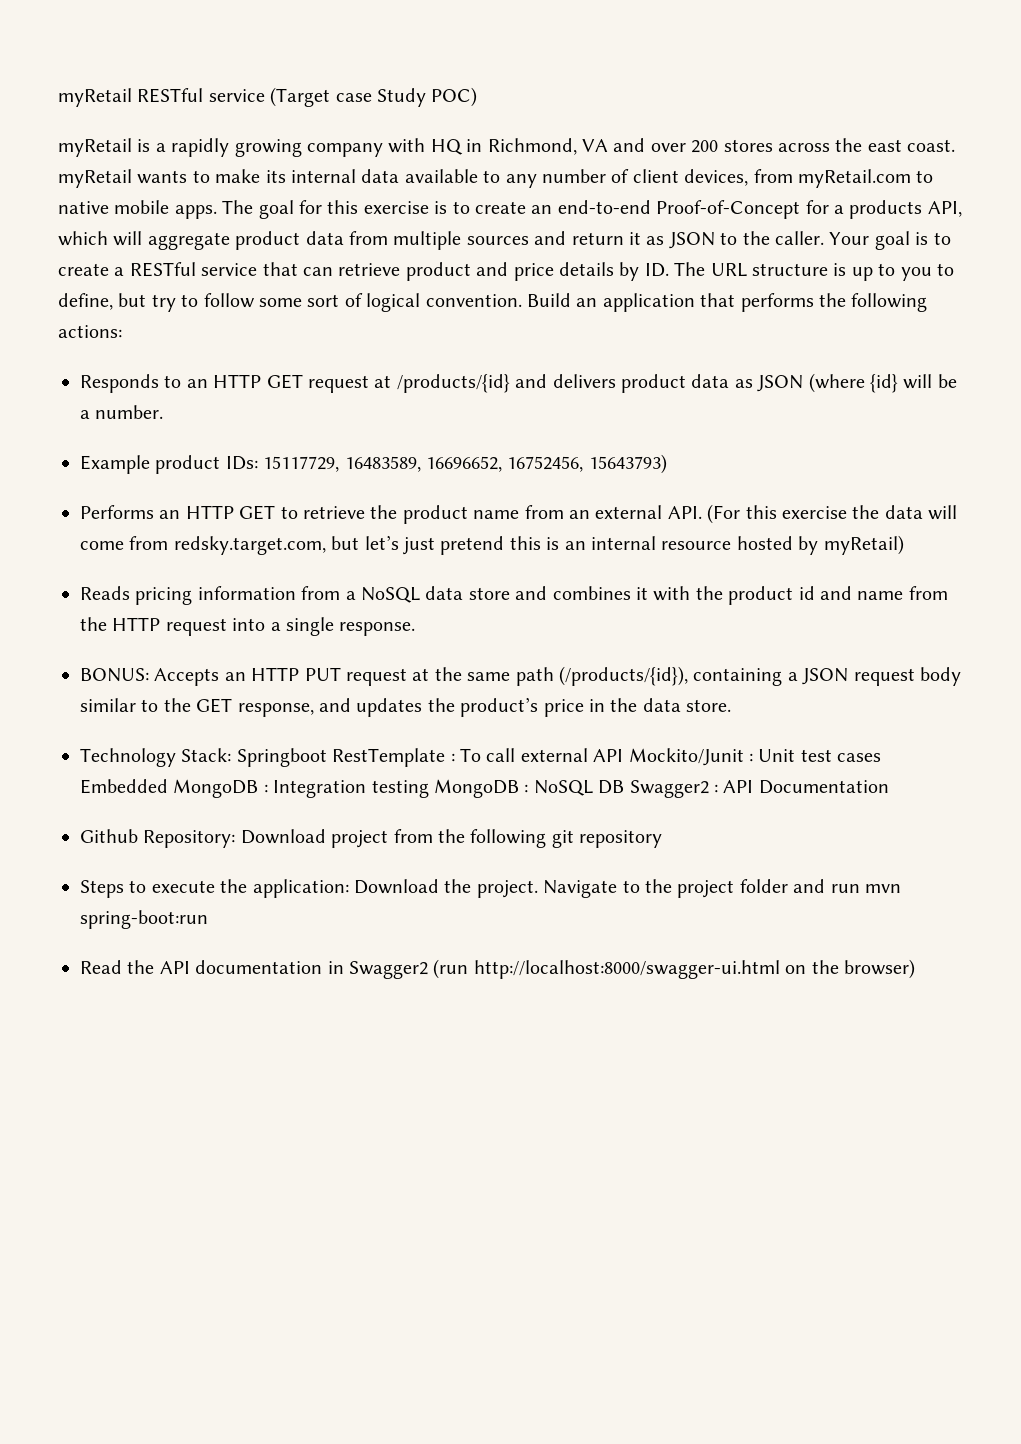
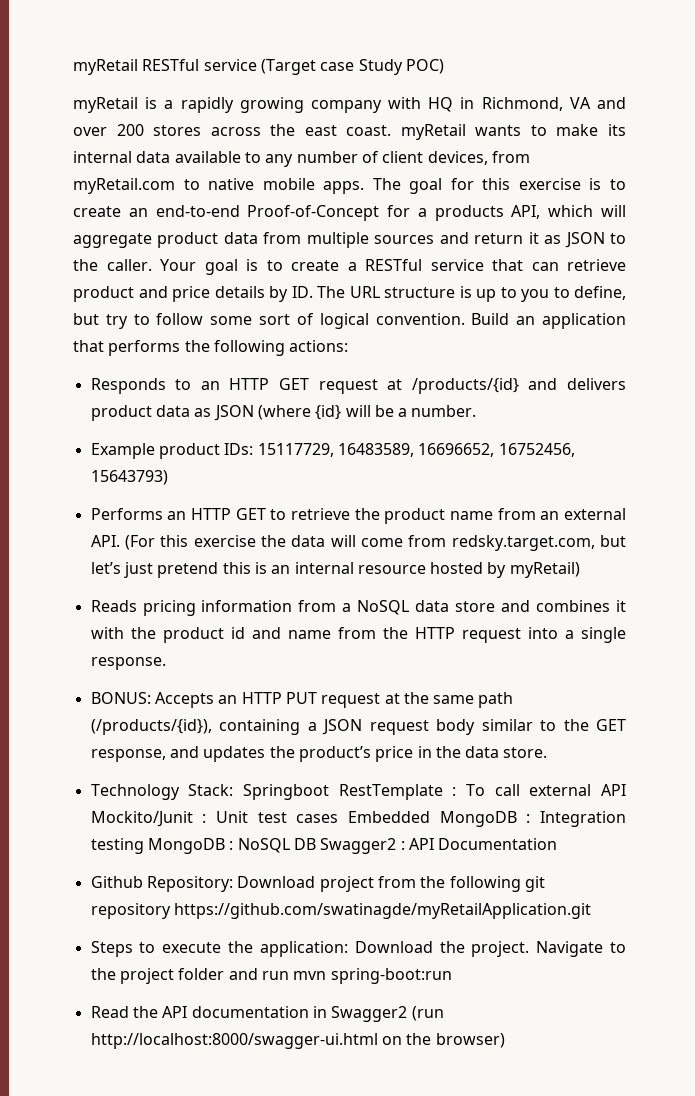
- Github Repository: Download project from the following git repository
+ Github Repository: Download project from the following git repository https://github.com/swatinagde/myRetailApplication.git

